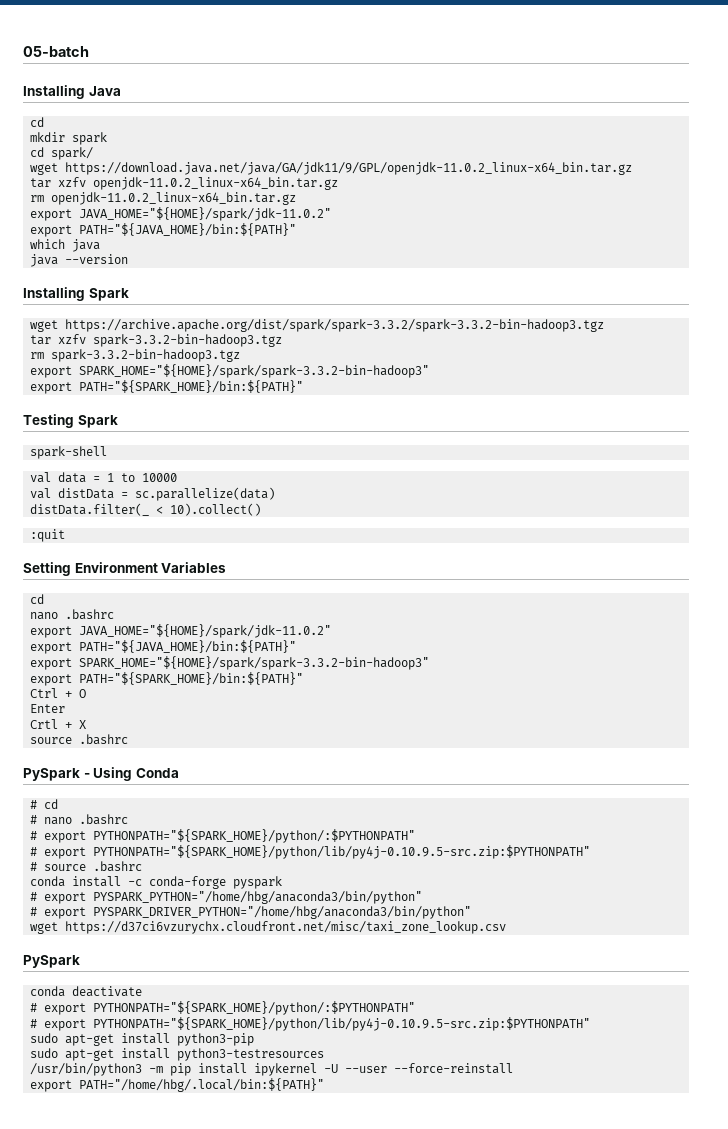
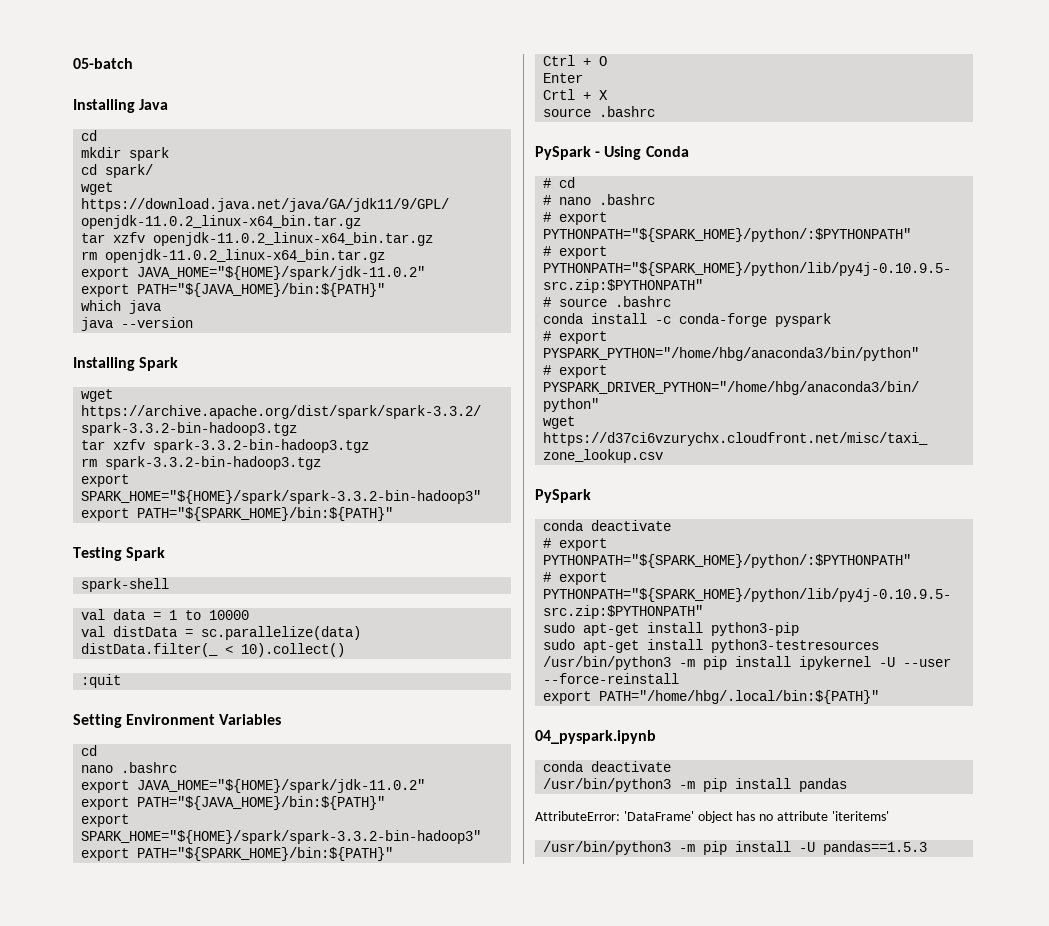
+ 04_pyspark.ipynb
+ conda deactivate
+ /usr/bin/python3 -m pip install pandas
+ AttributeError: 'DataFrame' object has no attribute 'iteritems'
+ /usr/bin/python3 -m pip install -U pandas==1.5.3

